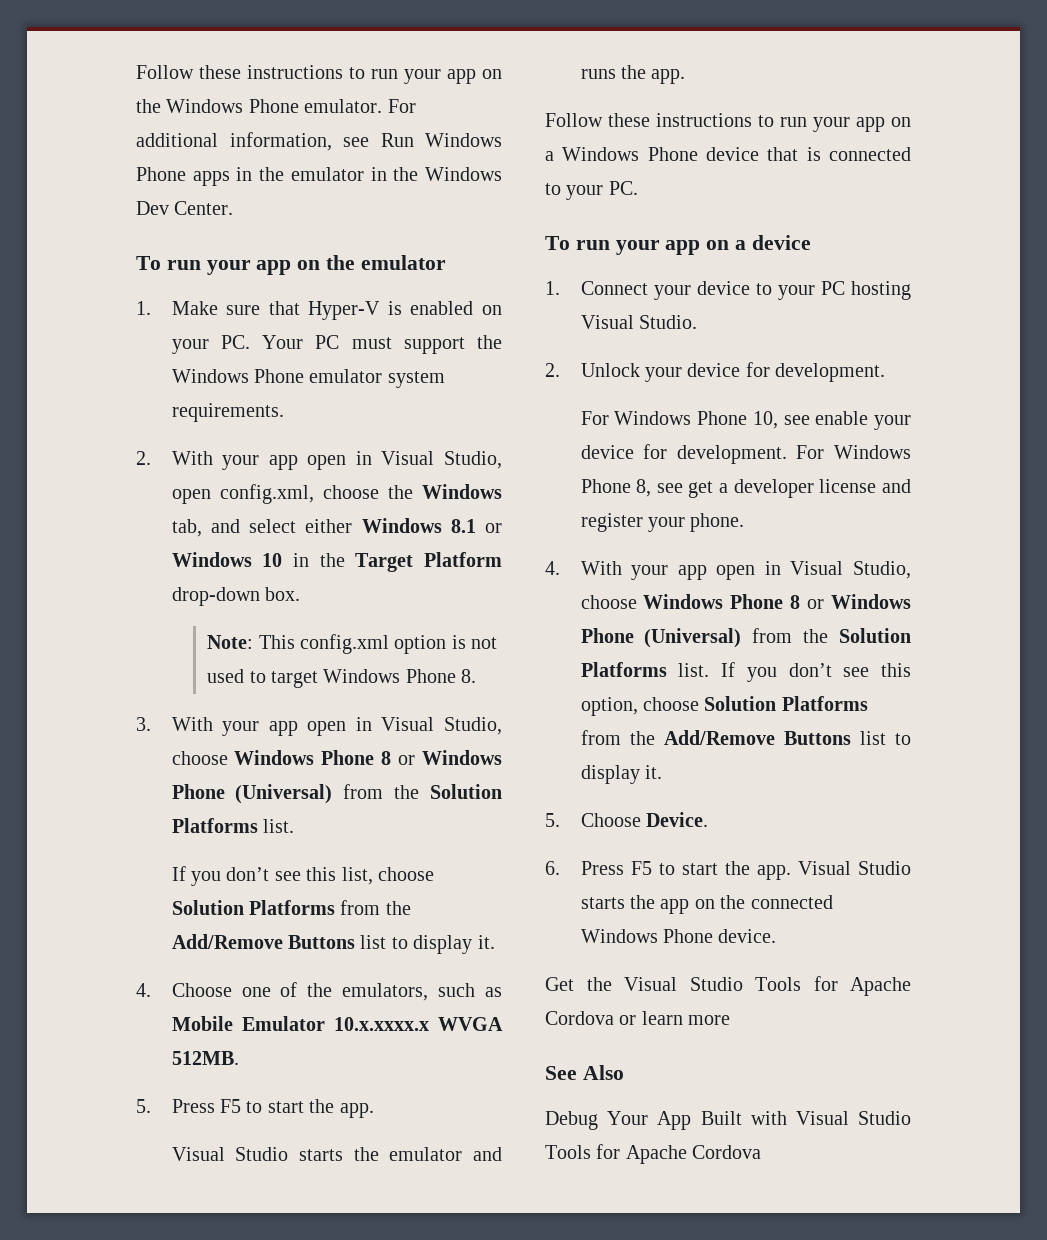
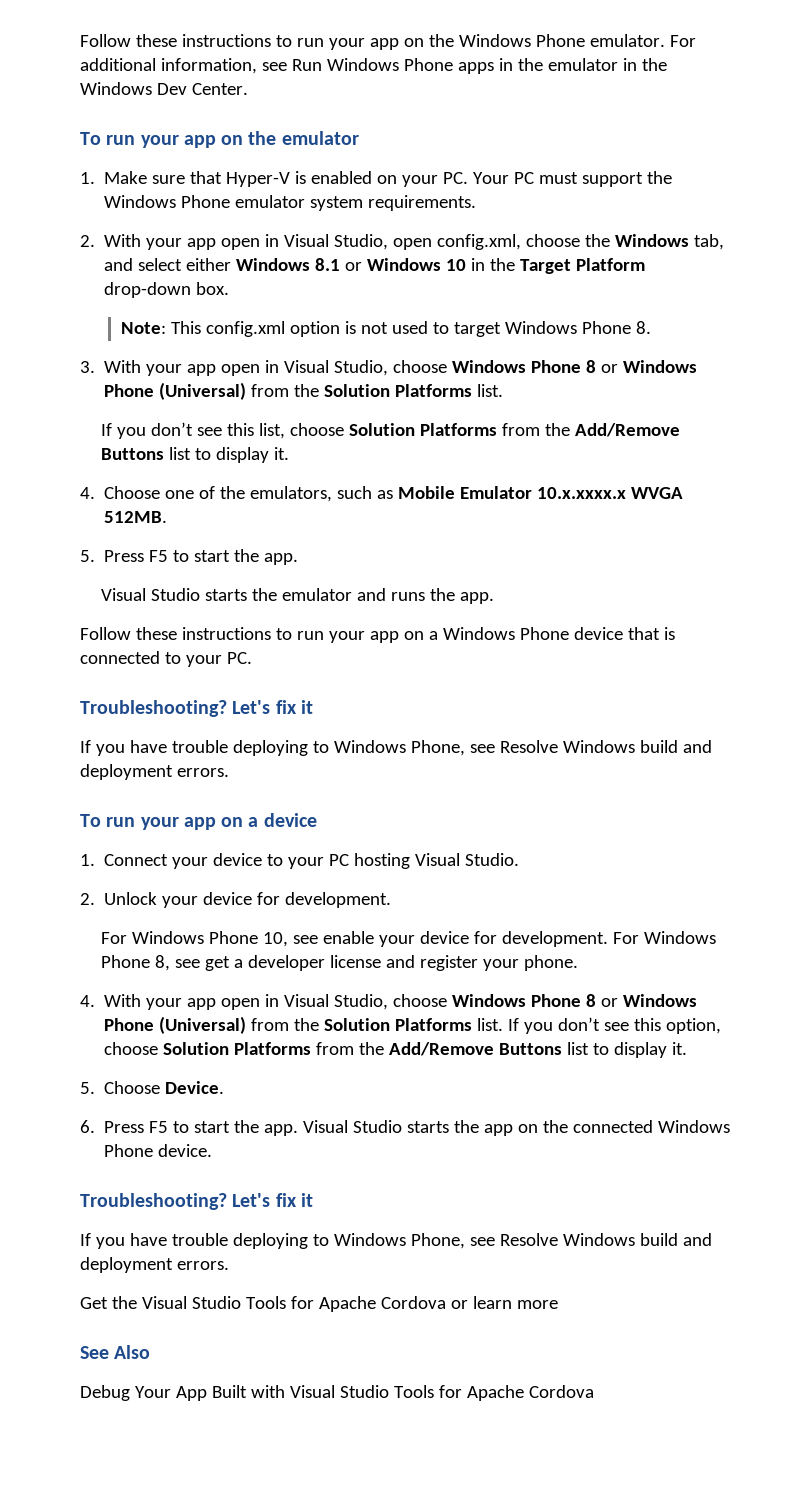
  Follow these instructions to run your app on a Windows Phone device that is connected to your PC.
+ Troubleshooting? Let's fix it
+ If you have trouble deploying to Windows Phone, see Resolve Windows build and deployment errors.
  Visual Studio starts the app on the connected Windows Phone device.
+ Troubleshooting? Let's fix it
+ If you have trouble deploying to Windows Phone, see Resolve Windows build and deployment errors.

